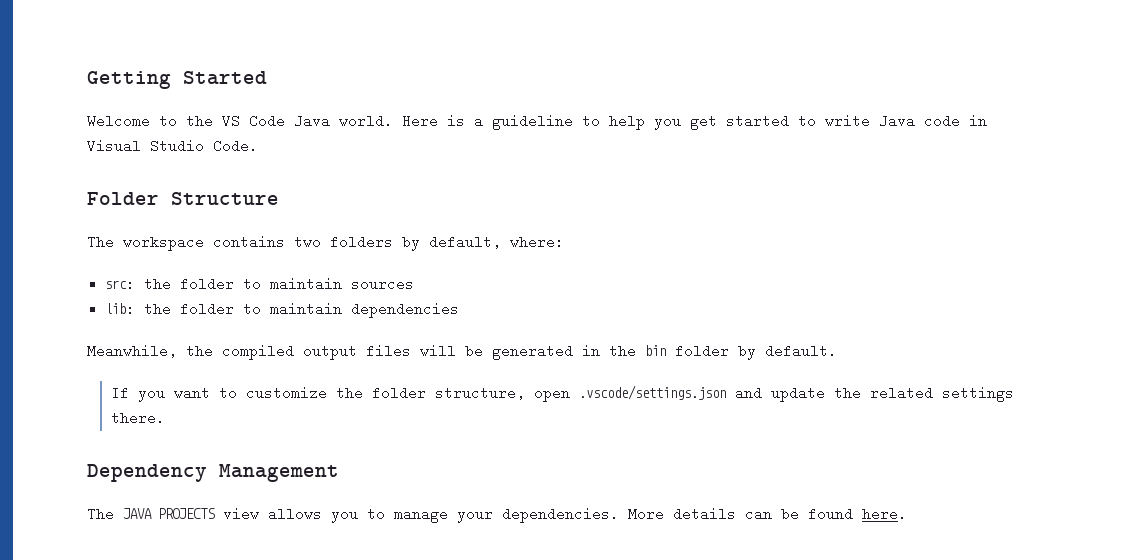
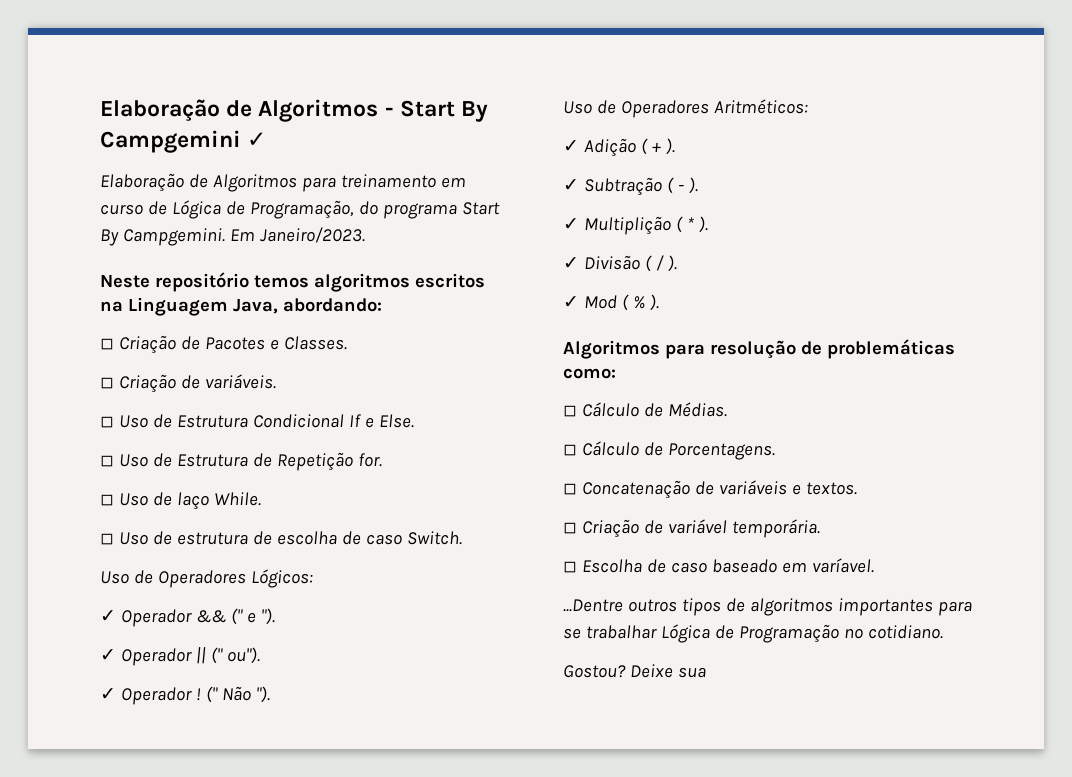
- Getting Started
- Welcome to the VS Code Java world. Here is a guideline to help you get started to write Java code in Visual Studio Code.
- Folder Structure
- The workspace contains two folders by default, where:
- src: the folder to maintain sources
- lib: the folder to maintain dependencies
- Meanwhile, the compiled output files will be generated in the bin folder by default.
- If you want to customize the folder structure, open .vscode/settings.json and update the related settings there.
- Dependency Management
- The JAVA PROJECTS view allows you to manage your dependencies. More details can be found here.
+ Elaboração de Algoritmos - Start By Campgemini ✓
+ Elaboração de Algoritmos para treinamento em curso de Lógica de Programação, do programa Start By Campgemini. Em Janeiro/2023.
+ Neste repositório temos algoritmos escritos na Linguagem Java, abordando:
+ ◽ Criação de Pacotes e Classes.
+ ◽ Criação de variáveis.
+ ◽ Uso de Estrutura Condicional If e Else.
+ ◽ Uso de Estrutura de Repetição for.
+ ◽ Uso de laço While.
+ ◽ Uso de estrutura de escolha de caso Switch.
+ Uso de Operadores Lógicos:
+ ✓ Operador && (" e ").
+ ✓ Operador || (" ou").
+ ✓ Operador ! (" Não ").
+ Uso de Operadores Aritméticos:
+ ✓ Adição ( + ).
+ ✓ Subtração ( - ).
+ ✓ Multiplição ( * ).
+ ✓ Divisão ( / ).
+ ✓ Mod ( % ).
+ Algoritmos para resolução de problemáticas como:
+ ◽ Cálculo de Médias.
+ ◽ Cálculo de Porcentagens.
+ ◽ Concatenação de variáveis e textos.
+ ◽ Criação de variável temporária.
+ ◽ Escolha de caso baseado em varíavel.
+ ...Dentre outros tipos de algoritmos importantes para se trabalhar Lógica de Programação no cotidiano.
+ Gostou? Deixe sua

